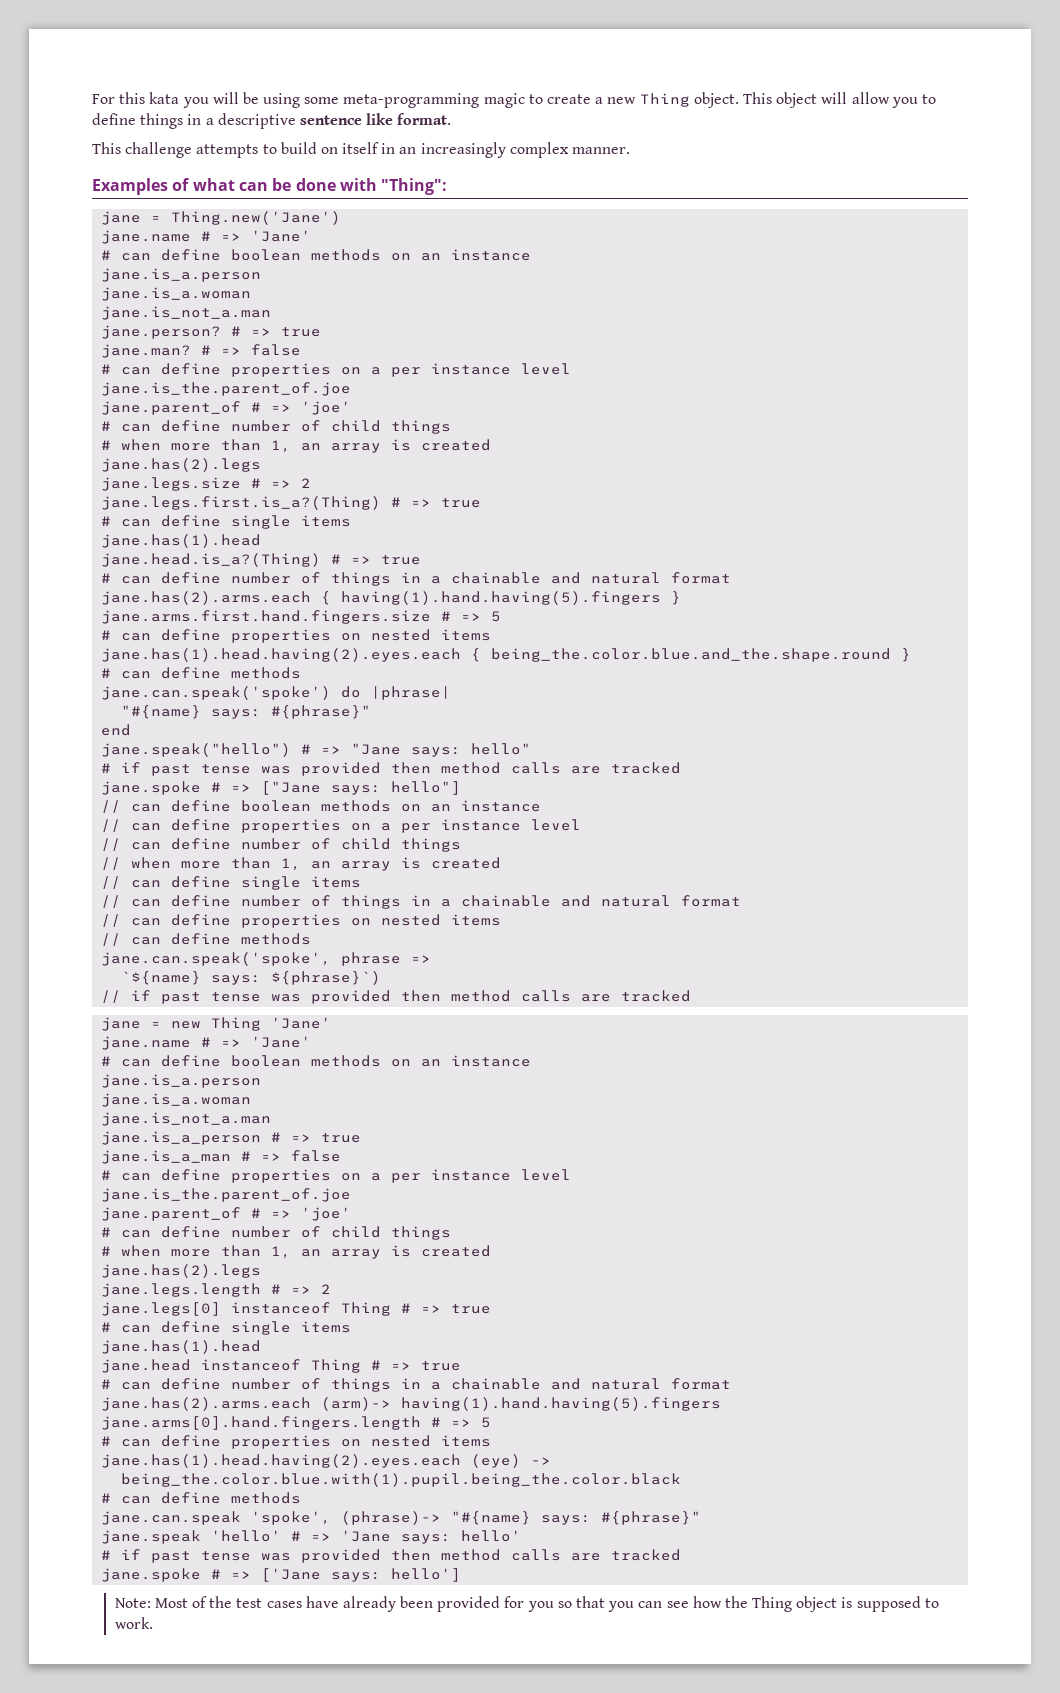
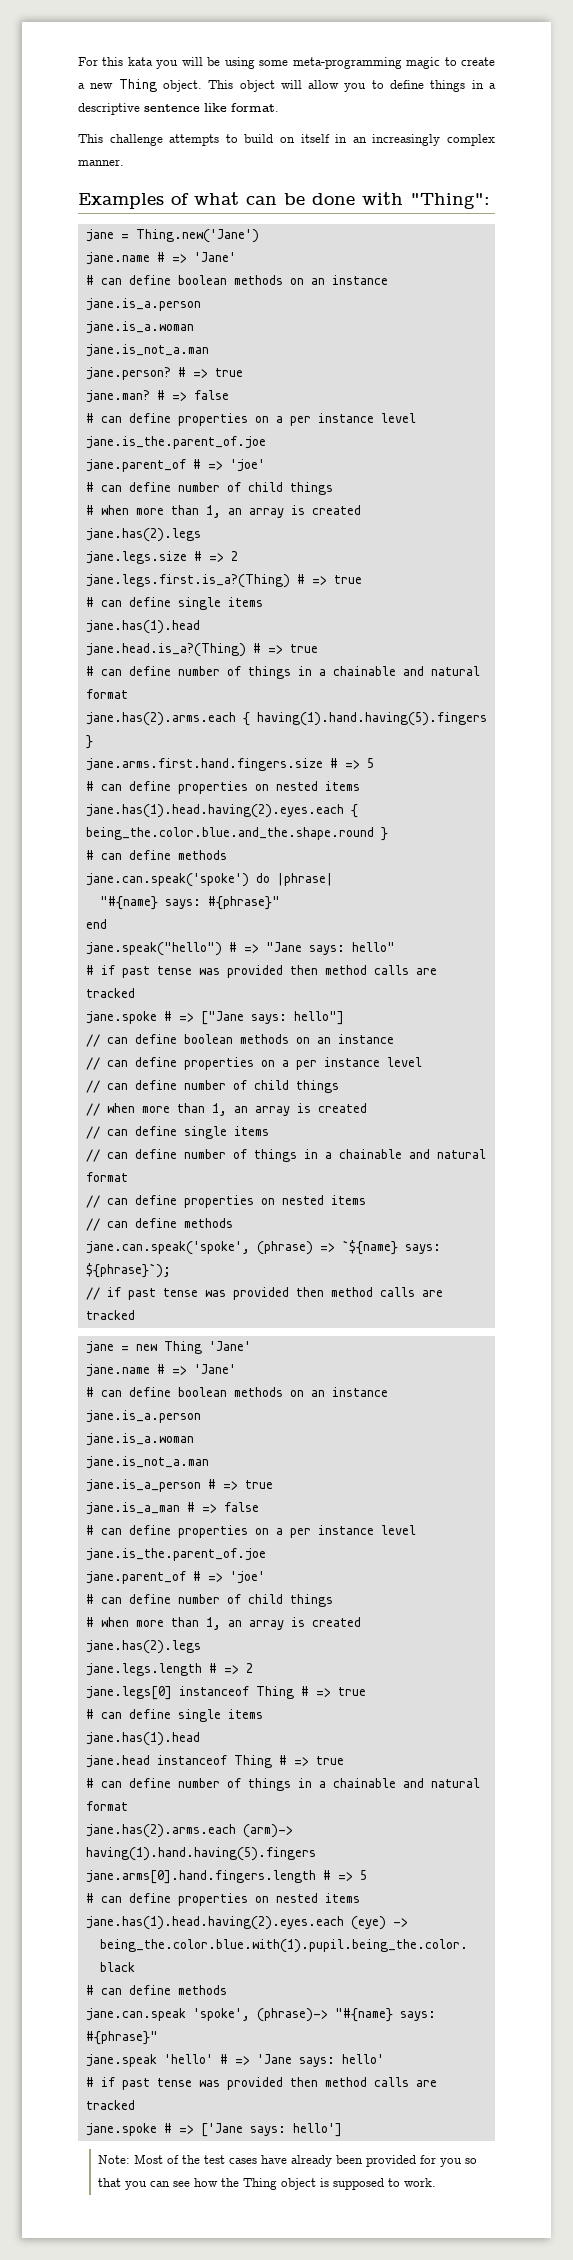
- jane.can.speak('spoke', phrase =>
- `${name} says: ${phrase}`)
+ jane.can.speak('spoke', (phrase) => `${name} says: ${phrase}`);

